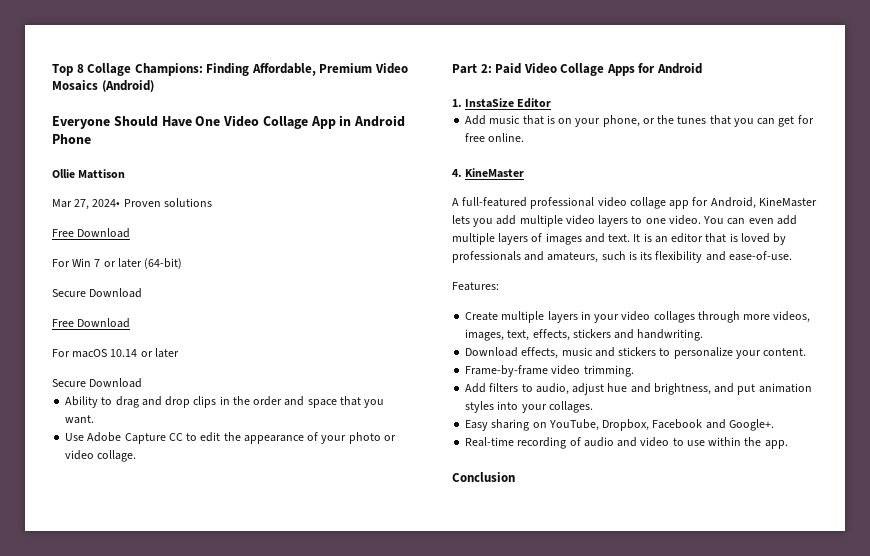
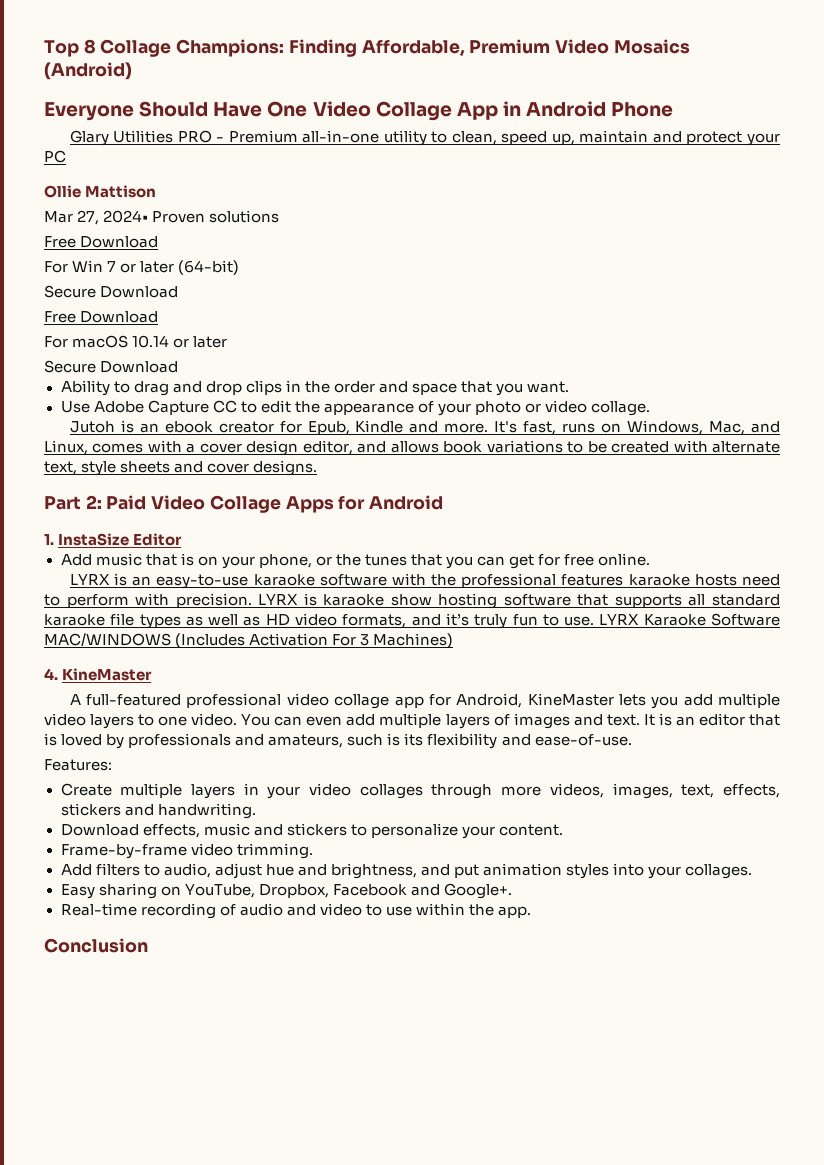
+ Glary Utilities PRO - Premium all-in-one utility to clean, speed up, maintain and protect your PC
+ Jutoh is an ebook creator for Epub, Kindle and more. It's fast, runs on Windows, Mac, and Linux, comes with a cover design editor, and allows book variations to be created with alternate text, style sheets and cover designs.
+ LYRX is an easy-to-use karaoke software with the professional features karaoke hosts need to perform with precision. LYRX is karaoke show hosting software that supports all standard karaoke file types as well as HD video formats, and it’s truly fun to use. LYRX Karaoke Software MAC/WINDOWS (Includes Activation For 3 Machines)

